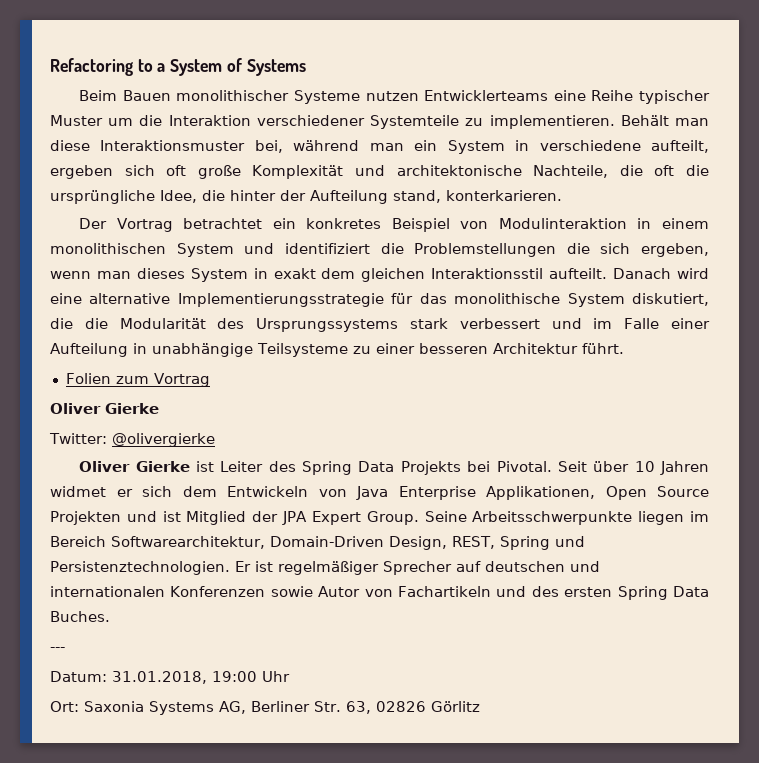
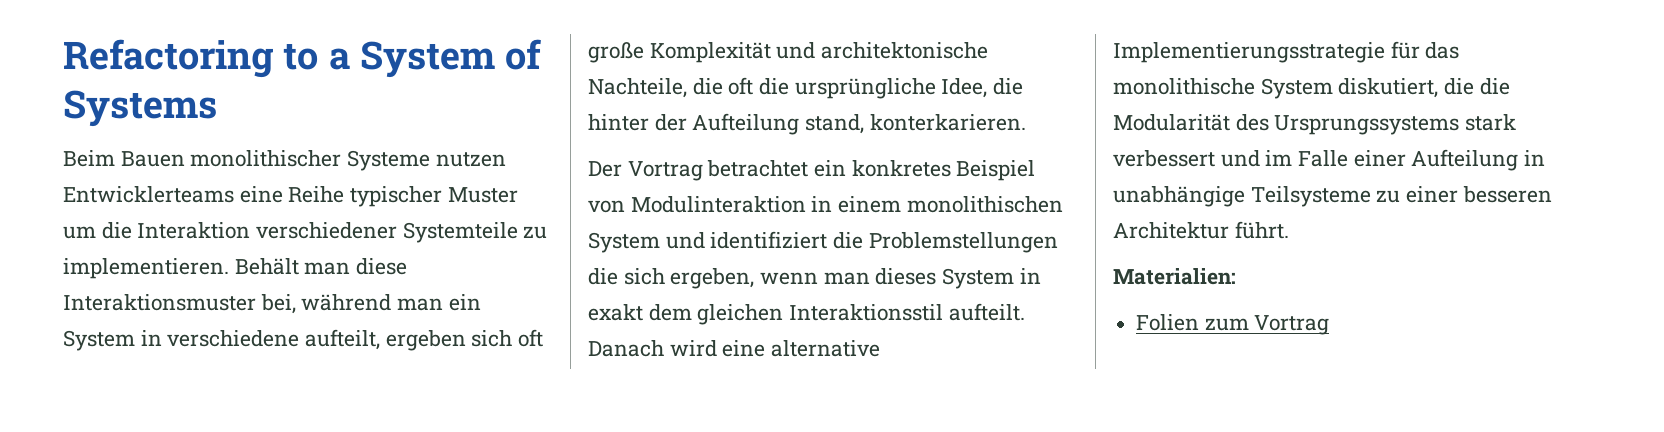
+ Materialien:
  Folien zum Vortrag
- Oliver Gierke
- Twitter: @olivergierke
- Oliver Gierke ist Leiter des Spring Data Projekts bei Pivotal. Seit über 10 Jahren widmet er sich dem Entwickeln von Java Enterprise Applikationen, Open Source Projekten und ist Mitglied der JPA Expert Group. Seine Arbeitsschwerpunkte liegen im Bereich Softwarearchitektur, Domain-Driven Design, REST, Spring und Persistenztechnologien. Er ist regelmäßiger Sprecher auf deutschen und internationalen Konferenzen sowie Autor von Fachartikeln und des ersten Spring Data Buches.
- ---
- Datum: 31.01.2018, 19:00 Uhr
- Ort: Saxonia Systems AG, Berliner Str. 63, 02826 Görlitz

